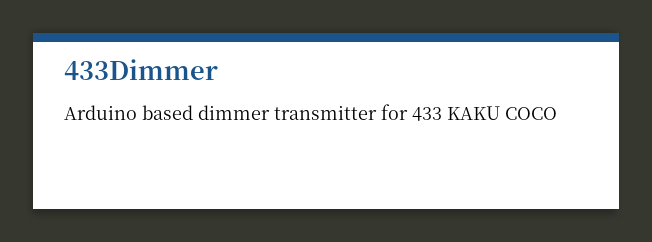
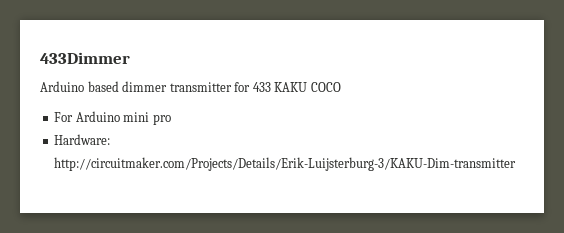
+ For Arduino mini pro
+ Hardware: http://circuitmaker.com/Projects/Details/Erik-Luijsterburg-3/KAKU-Dim-transmitter

